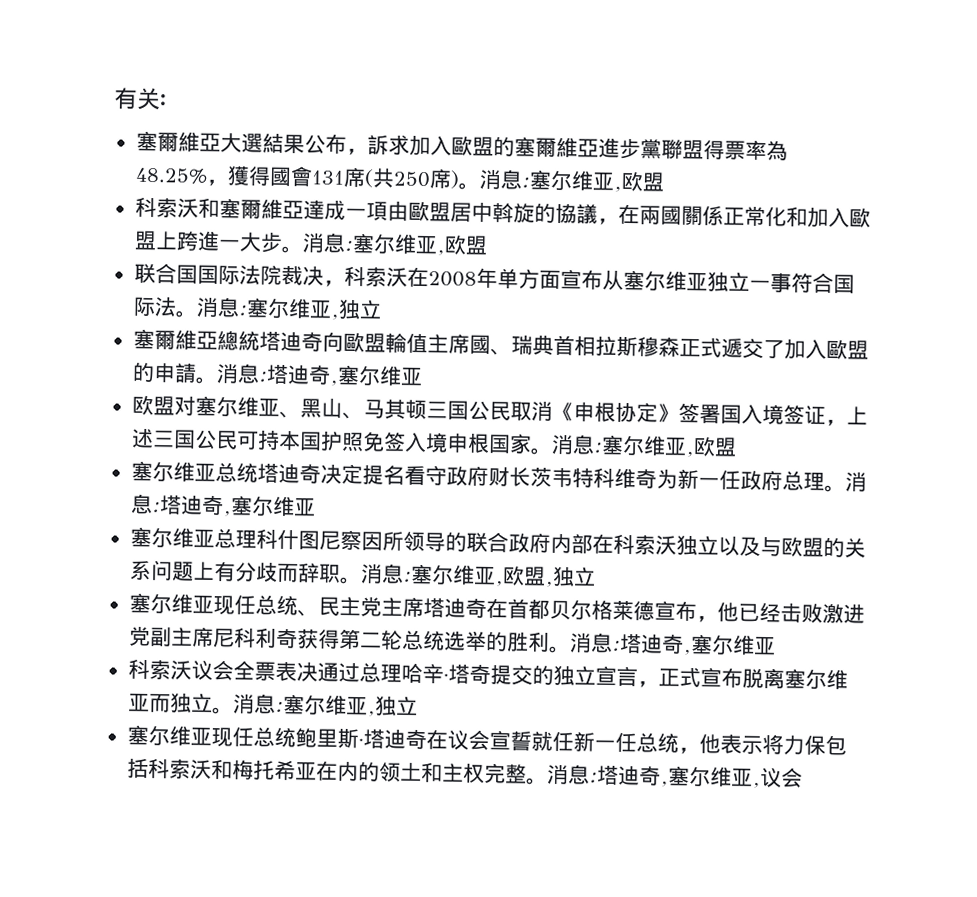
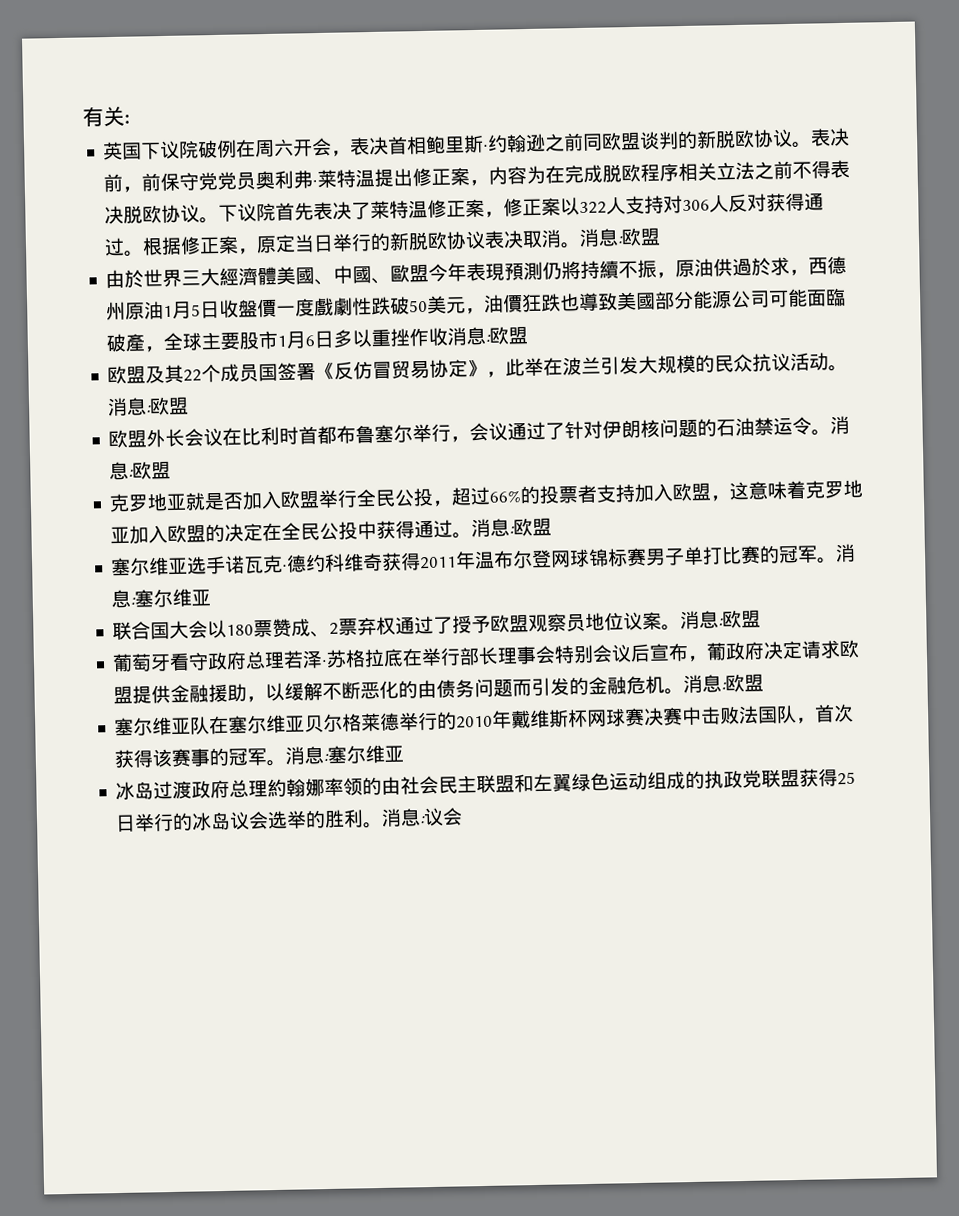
- 塞爾維亞大選結果公布，訴求加入歐盟的塞爾維亞進步黨聯盟得票率為48.25%，獲得國會131席(共250席)。消息:塞尔维亚,欧盟
- 科索沃和塞爾維亞達成一項由歐盟居中斡旋的協議，在兩國關係正常化和加入歐盟上跨進一大步。消息:塞尔维亚,欧盟
- 联合国国际法院裁决，科索沃在2008年单方面宣布从塞尔维亚独立一事符合国际法。消息:塞尔维亚,独立
- 塞爾維亞總統塔迪奇向歐盟輪值主席國、瑞典首相拉斯穆森正式遞交了加入歐盟的申請。消息:塔迪奇,塞尔维亚
- 欧盟对塞尔维亚、黑山、马其顿三国公民取消《申根协定》签署国入境签证，上述三国公民可持本国护照免签入境申根国家。消息:塞尔维亚,欧盟
- 塞尔维亚总统塔迪奇决定提名看守政府财长茨韦特科维奇为新一任政府总理。消息:塔迪奇,塞尔维亚
- 塞尔维亚总理科什图尼察因所领导的联合政府内部在科索沃独立以及与欧盟的关系问题上有分歧而辞职。消息:塞尔维亚,欧盟,独立
- 塞尔维亚现任总统、民主党主席塔迪奇在首都贝尔格莱德宣布，他已经击败激进党副主席尼科利奇获得第二轮总统选举的胜利。消息:塔迪奇,塞尔维亚
- 科索沃议会全票表决通过总理哈辛·塔奇提交的独立宣言，正式宣布脱离塞尔维亚而独立。消息:塞尔维亚,独立
- 塞尔维亚现任总统鲍里斯·塔迪奇在议会宣誓就任新一任总统，他表示将力保包括科索沃和梅托希亚在内的领土和主权完整。消息:塔迪奇,塞尔维亚,议会
+ 英国下议院破例在周六开会，表决首相鲍里斯·约翰逊之前同欧盟谈判的新脱欧协议。表决前，前保守党党员奥利弗·莱特温提出修正案，内容为在完成脱欧程序相关立法之前不得表决脱欧协议。下议院首先表决了莱特温修正案，修正案以322人支持对306人反对获得通过。根据修正案，原定当日举行的新脱欧协议表决取消。消息:欧盟
+ 由於世界三大經濟體美國、中國、歐盟今年表現預測仍將持續不振，原油供過於求，西德州原油1月5日收盤價一度戲劇性跌破50美元，油價狂跌也導致美國部分能源公司可能面臨破產，全球主要股市1月6日多以重挫作收消息:欧盟
+ 欧盟及其22个成员国签署《反仿冒贸易协定》，此举在波兰引发大规模的民众抗议活动。消息:欧盟
+ 欧盟外长会议在比利时首都布鲁塞尔举行，会议通过了针对伊朗核问题的石油禁运令。消息:欧盟
+ 克罗地亚就是否加入欧盟举行全民公投，超过66%的投票者支持加入欧盟，这意味着克罗地亚加入欧盟的决定在全民公投中获得通过。消息:欧盟
+ 塞尔维亚选手诺瓦克·德约科维奇获得2011年温布尔登网球锦标赛男子单打比赛的冠军。消息:塞尔维亚
+ 联合国大会以180票赞成、2票弃权通过了授予欧盟观察员地位议案。消息:欧盟
+ 葡萄牙看守政府总理若泽·苏格拉底在举行部长理事会特别会议后宣布，葡政府决定请求欧盟提供金融援助，以缓解不断恶化的由债务问题而引发的金融危机。消息:欧盟
+ 塞尔维亚队在塞尔维亚贝尔格莱德举行的2010年戴维斯杯网球赛决赛中击败法国队，首次获得该赛事的冠军。消息:塞尔维亚
+ 冰岛过渡政府总理約翰娜率领的由社会民主联盟和左翼绿色运动组成的执政党联盟获得25日举行的冰岛议会选举的胜利。消息:议会

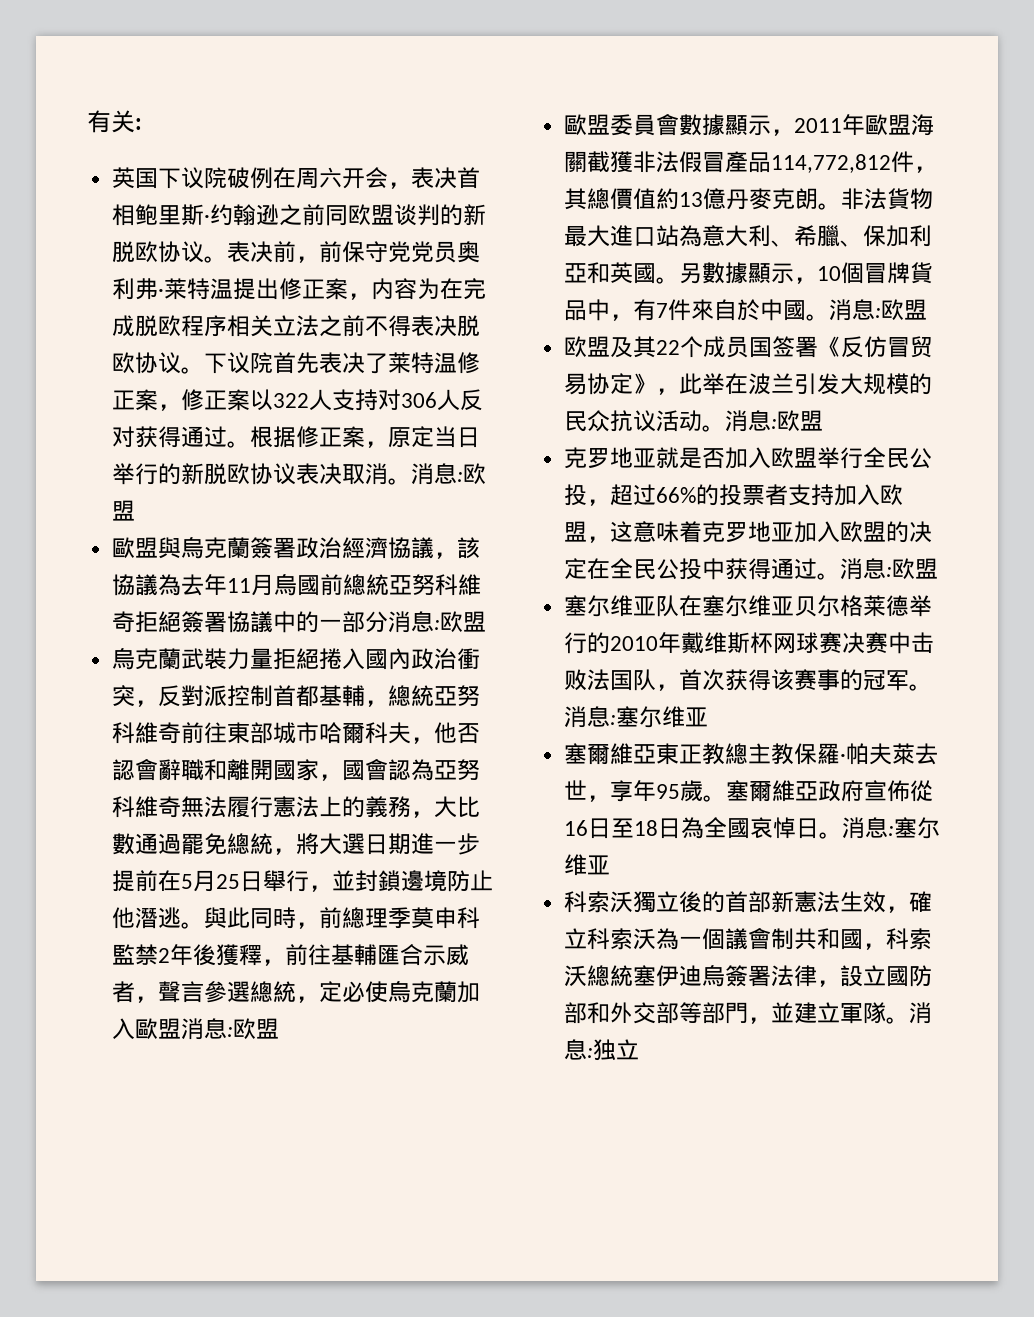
- 由於世界三大經濟體美國、中國、歐盟今年表現預測仍將持續不振，原油供過於求，西德州原油1月5日收盤價一度戲劇性跌破50美元，油價狂跌也導致美國部分能源公司可能面臨破產，全球主要股市1月6日多以重挫作收消息:欧盟
+ 歐盟與烏克蘭簽署政治經濟協議，該協議為去年11月烏國前總統亞努科維奇拒絕簽署協議中的一部分消息:欧盟
+ 烏克蘭武裝力量拒絕捲入國內政治衝突，反對派控制首都基輔，總統亞努科維奇前往東部城市哈爾科夫，他否認會辭職和離開國家，國會認為亞努科維奇無法履行憲法上的義務，大比數通過罷免總統，將大選日期進一步提前在5月25日舉行，並封鎖邊境防止他潛逃。與此同時，前總理季莫申科監禁2年後獲釋，前往基輔匯合示威者，聲言參選總統，定必使烏克蘭加入歐盟消息:欧盟
+ 歐盟委員會數據顯示，2011年歐盟海關截獲非法假冒產品114,772,812件，其總價值約13億丹麥克朗。非法貨物最大進口站為意大利、希臘、保加利亞和英國。另數據顯示，10個冒牌貨品中，有7件來自於中國。消息:欧盟
- 欧盟外长会议在比利时首都布鲁塞尔举行，会议通过了针对伊朗核问题的石油禁运令。消息:欧盟
- 塞尔维亚选手诺瓦克·德约科维奇获得2011年温布尔登网球锦标赛男子单打比赛的冠军。消息:塞尔维亚
- 联合国大会以180票赞成、2票弃权通过了授予欧盟观察员地位议案。消息:欧盟
- 葡萄牙看守政府总理若泽·苏格拉底在举行部长理事会特别会议后宣布，葡政府决定请求欧盟提供金融援助，以缓解不断恶化的由债务问题而引发的金融危机。消息:欧盟
- 冰岛过渡政府总理約翰娜率领的由社会民主联盟和左翼绿色运动组成的执政党联盟获得25日举行的冰岛议会选举的胜利。消息:议会
+ 塞爾維亞東正教總主教保羅·帕夫萊去世，享年95歲。塞爾維亞政府宣佈從16日至18日為全國哀悼日。消息:塞尔维亚
+ 科索沃獨立後的首部新憲法生效，確立科索沃為一個議會制共和國，科索沃總統塞伊迪烏簽署法律，設立國防部和外交部等部門，並建立軍隊。消息:独立

